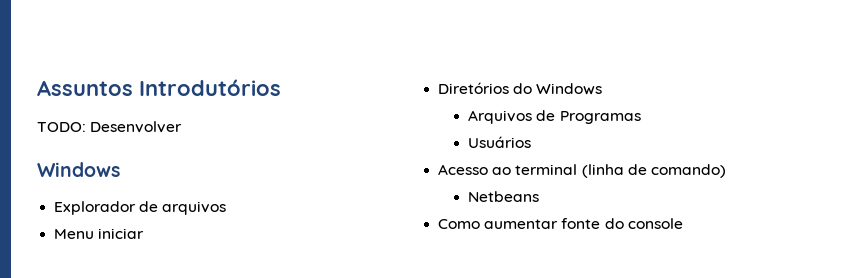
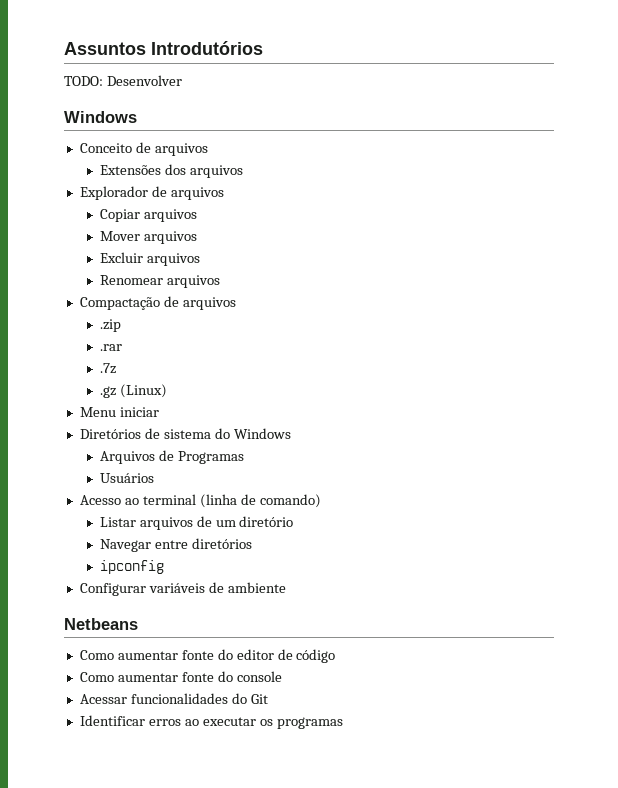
+ Conceito de arquivos
+ Extensões dos arquivos
  Explorador de arquivos
+ Copiar arquivos
+ Mover arquivos
+ Excluir arquivos
+ Renomear arquivos
+ Compactação de arquivos
+ .zip
+ .rar
+ .7z
+ .gz (Linux)
- Diretórios do Windows
+ Diretórios de sistema do Windows
+ Listar arquivos de um diretório
+ Navegar entre diretórios
+ ipconfig
+ Configurar variáveis de ambiente
  Netbeans
+ Como aumentar fonte do editor de código
+ Acessar funcionalidades do Git
+ Identificar erros ao executar os programas

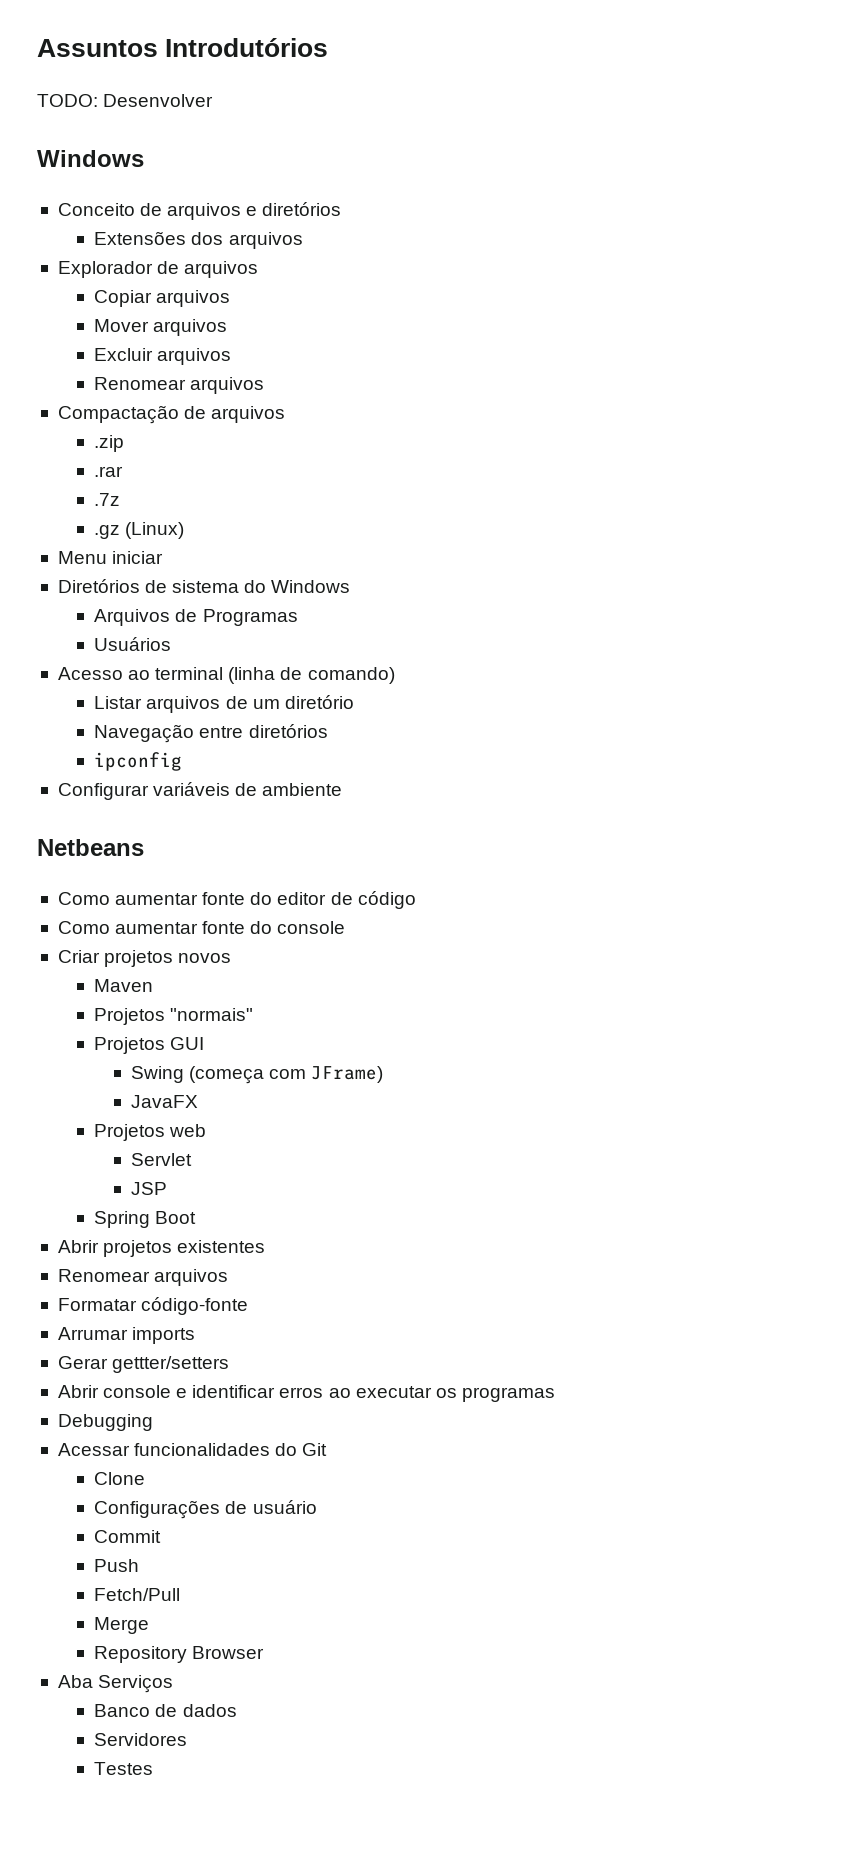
- Conceito de arquivos
+ Conceito de arquivos e diretórios
- Navegar entre diretórios
+ Navegação entre diretórios
+ Criar projetos novos
+ Maven
+ Projetos "normais"
+ Projetos GUI
+ Swing (começa com JFrame)
+ JavaFX
+ Projetos web
+ Servlet
+ JSP
+ Spring Boot
+ Abrir projetos existentes
+ Renomear arquivos
+ Formatar código-fonte
+ Arrumar imports
+ Gerar gettter/setters
+ Abrir console e identificar erros ao executar os programas
+ Debugging
  Acessar funcionalidades do Git
- Identificar erros ao executar os programas
+ Clone
+ Configurações de usuário
+ Commit
+ Push
+ Fetch/Pull
+ Merge
+ Repository Browser
+ Aba Serviços
+ Banco de dados
+ Servidores
+ Testes

